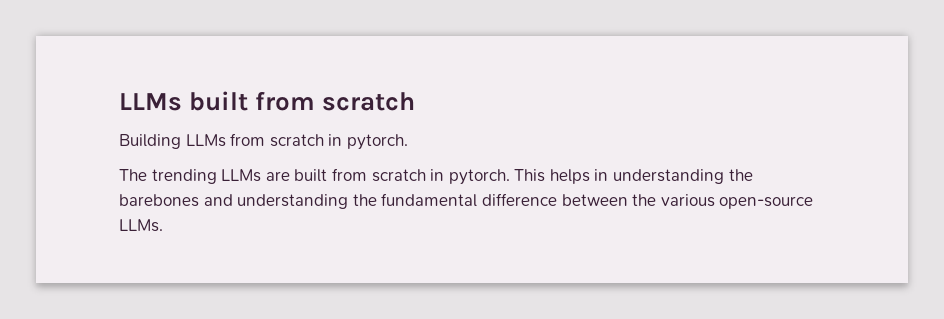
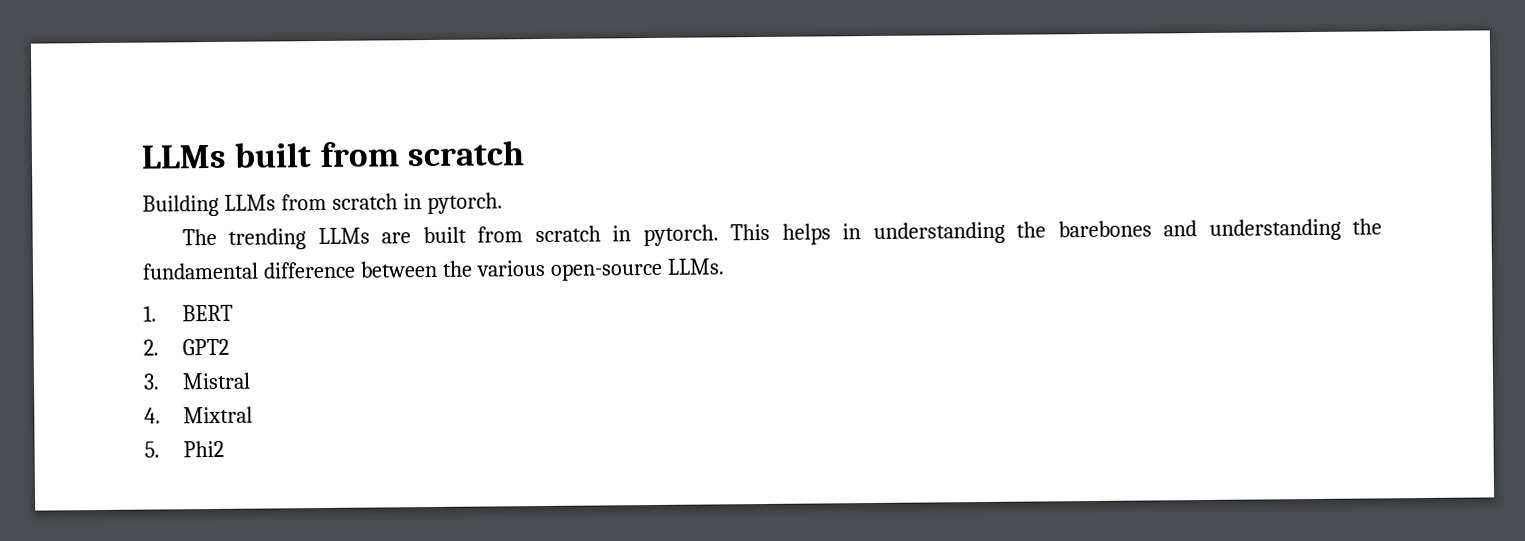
+ 1. BERT
+ 2. GPT2
+ 3. Mistral
+ 4. Mixtral
+ 5. Phi2

